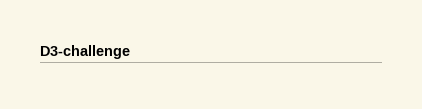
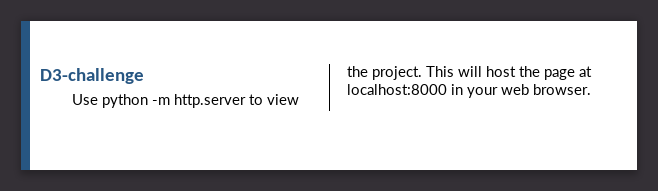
+ Use python -m http.server to view the project. This will host the page at localhost:8000 in your web browser.

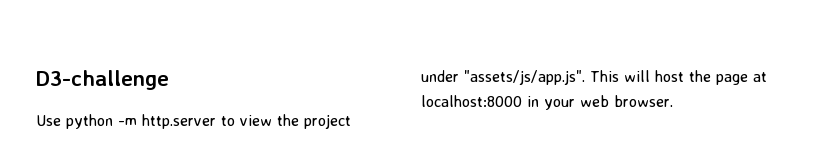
- Use python -m http.server to view the project. This will host the page at localhost:8000 in your web browser.
+ Use python -m http.server to view the project under "assets/js/app.js". This will host the page at localhost:8000 in your web browser.

